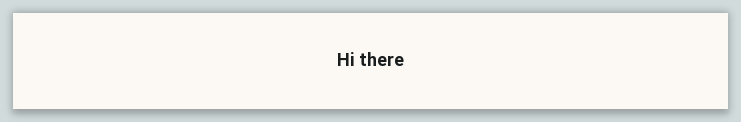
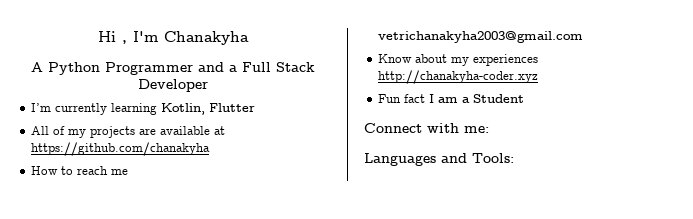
- Hi there
+ Hi , I'm Chanakyha
+ A Python Programmer and a Full Stack Developer
+ I’m currently learning Kotlin, Flutter
+ All of my projects are available at https://github.com/chanakyha
+ How to reach me vetrichanakyha2003@gmail.com
+ Know about my experiences http://chanakyha-coder.xyz
+ Fun fact I am a Student
+ Connect with me:
+ Languages and Tools:

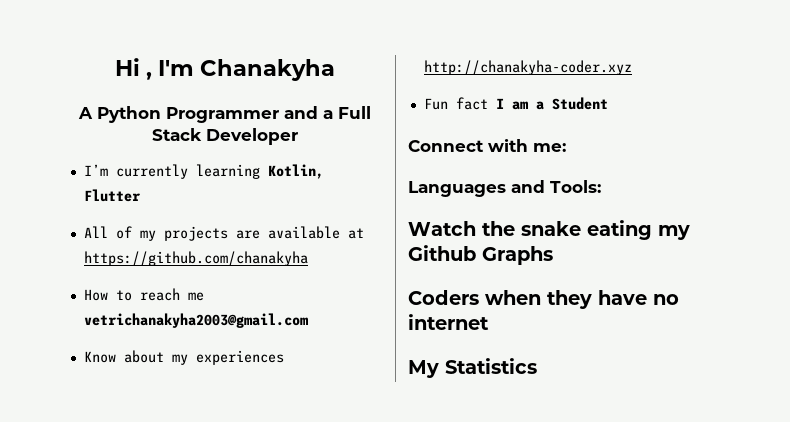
+ Watch the snake eating my Github Graphs
+ Coders when they have no internet
+ My Statistics

